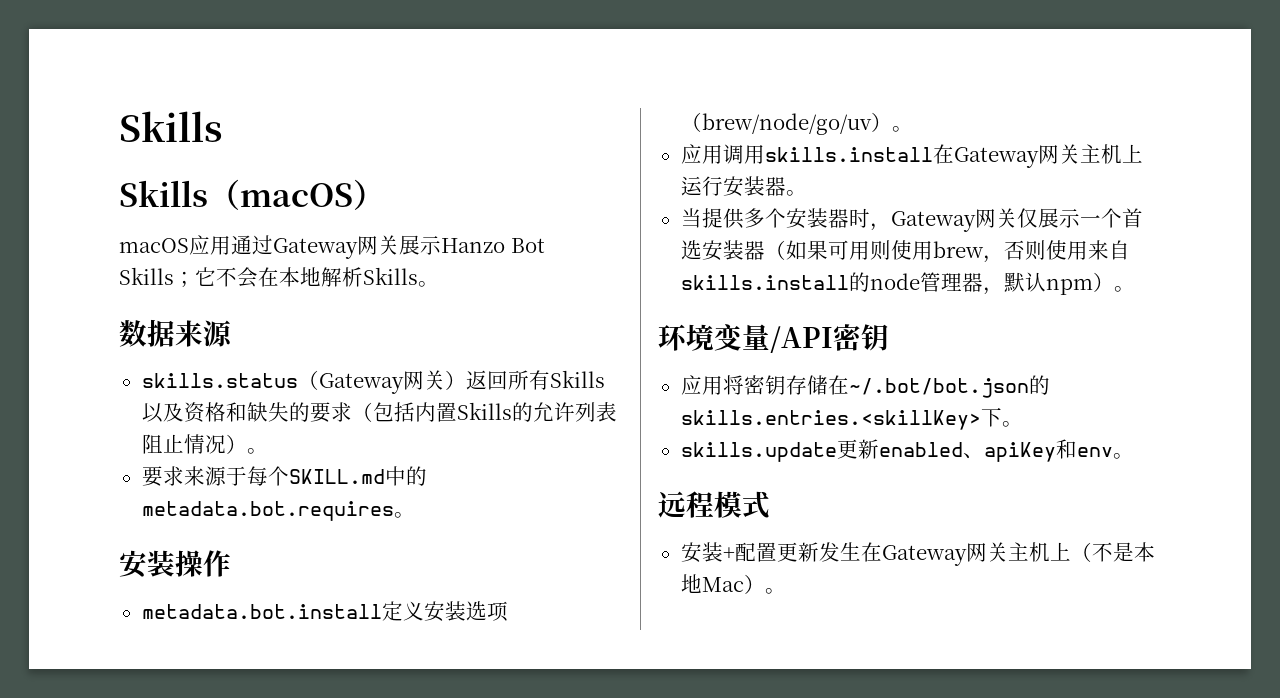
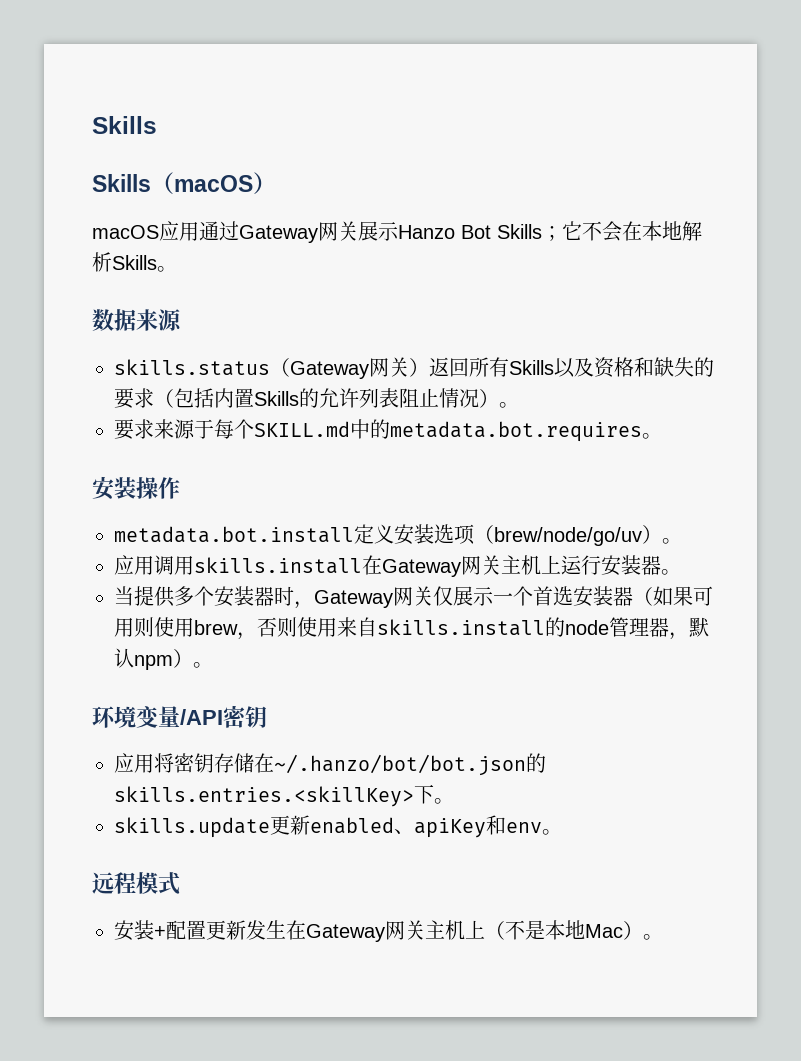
- 应用将密钥存储在~/.bot/bot.json的skills.entries.<skillKey>下。
+ 应用将密钥存储在~/.hanzo/bot/bot.json的skills.entries.<skillKey>下。

